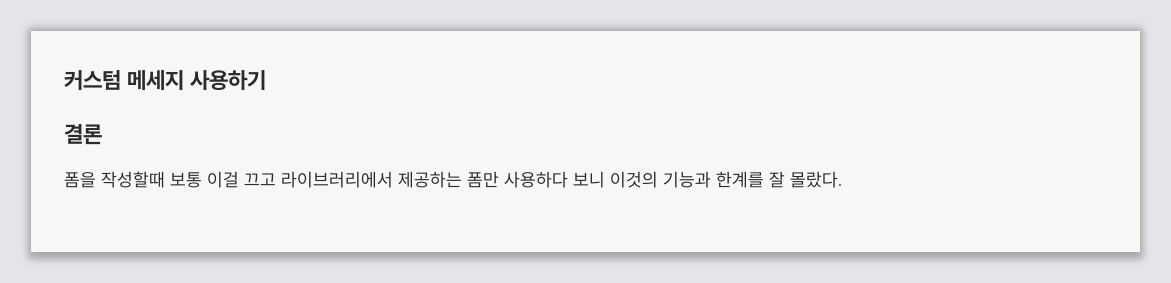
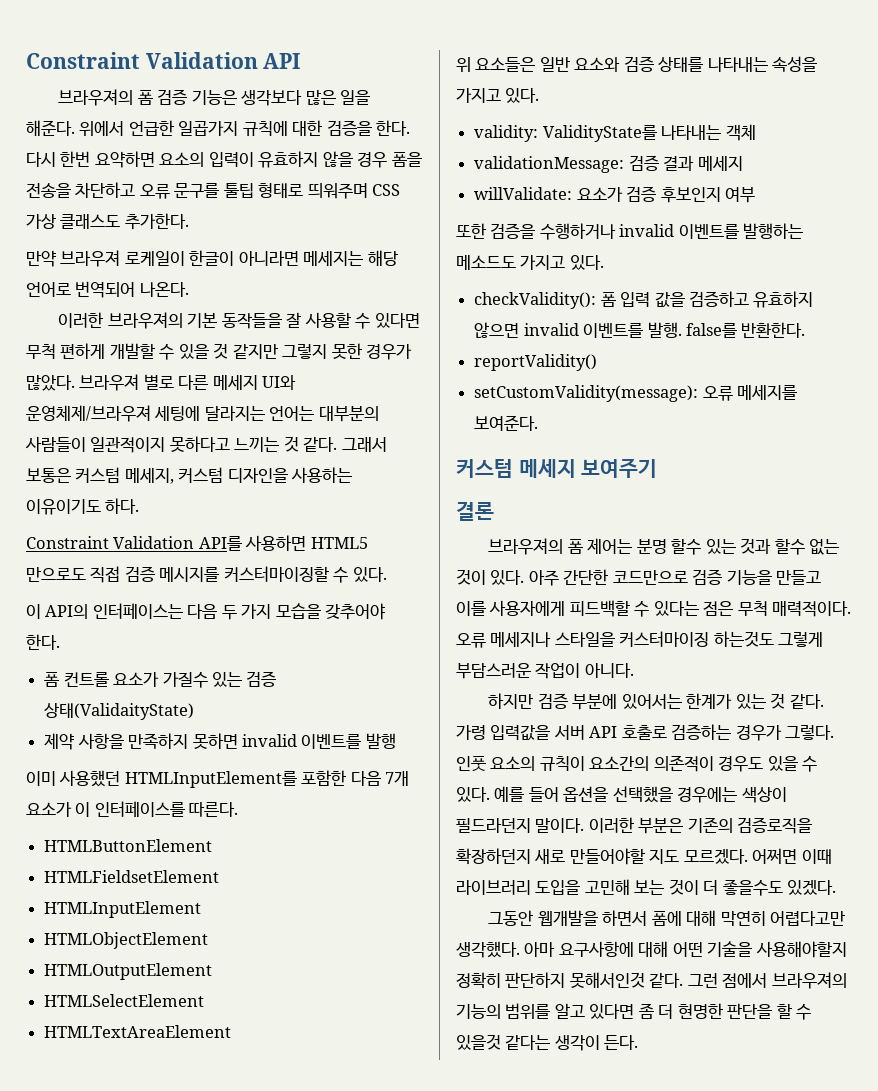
+ Constraint Validation API
+ 브라우져의 폼 검증 기능은 생각보다 많은 일을 해준다. 위에서 언급한 일곱가지 규칙에 대한 검증을 한다. 다시 한번 요약하면 요소의 입력이 유효하지 않을 경우 폼을 전송을 차단하고 오류 문구를 툴팁 형태로 띄워주며 CSS 가상 클래스도 추가한다.
+ 만약 브라우져 로케일이 한글이 아니라면 메세지는 해당 언어로 번역되어 나온다.
+ 이러한 브라우져의 기본 동작들을 잘 사용할 수 있다면 무척 편하게 개발할 수 있을 것 같지만 그렇지 못한 경우가 많았다. 브라우져 별로 다른 메세지 UI와 운영체제/브라우져 세팅에 달라지는 언어는 대부분의 사람들이 일관적이지 못하다고 느끼는 것 같다. 그래서 보통은 커스텀 메세지, 커스텀 디자인을 사용하는 이유이기도 하다.
+ Constraint Validation API를 사용하면 HTML5 만으로도 직접 검증 메시지를 커스터마이징할 수 있다.
+ 이 API의 인터페이스는 다음 두 가지 모습을 갖추어야 한다.
+ 폼 컨트롤 요소가 가질수 있는 검증 상태(ValidaityState)
+ 제약 사항을 만족하지 못하면 invalid 이벤트를 발행
+ 이미 사용했던 HTMLInputElement를 포함한 다음 7개 요소가 이 인터페이스를 따른다.
+ HTMLButtonElement
+ HTMLFieldsetElement
+ HTMLInputElement
+ HTMLObjectElement
+ HTMLOutputElement
+ HTMLSelectElement
+ HTMLTextAreaElement
+ 위 요소들은 일반 요소와 검증 상태를 나타내는 속성을 가지고 있다.
+ validity: ValidityState를 나타내는 객체
+ validationMessage: 검증 결과 메세지
+ willValidate: 요소가 검증 후보인지 여부
+ 또한 검증을 수행하거나 invalid 이벤트를 발행하는 메소드도 가지고 있다.
+ checkValidity(): 폼 입력 값을 검증하고 유효하지 않으면 invalid 이벤트를 발행. false를 반환한다.
+ reportValidity()
+ setCustomValidity(message): 오류 메세지를 보여준다.
- 커스텀 메세지 사용하기
+ 커스텀 메세지 보여주기
- 폼을 작성할때 보통 이걸 끄고 라이브러리에서 제공하는 폼만 사용하다 보니 이것의 기능과 한계를 잘 몰랐다.
+ 브라우져의 폼 제어는 분명 할수 있는 것과 할수 없는 것이 있다. 아주 간단한 코드만으로 검증 기능을 만들고 이를 사용자에게 피드백할 수 있다는 점은 무척 매력적이다. 오류 메세지나 스타일을 커스터마이징 하는것도 그렇게 부담스러운 작업이 아니다.
+ 하지만 검증 부분에 있어서는 한계가 있는 것 같다. 가령 입력값을 서버 API 호출로 검증하는 경우가 그렇다. 인풋 요소의 규칙이 요소간의 의존적이 경우도 있을 수 있다. 예를 들어 옵션을 선택했을 경우에는 색상이 필드라던지 말이다. 이러한 부분은 기존의 검증로직을 확장하던지 새로 만들어야할 지도 모르겠다. 어쩌면 이때 라이브러리 도입을 고민해 보는 것이 더 좋을수도 있겠다.
+ 그동안 웹개발을 하면서 폼에 대해 막연히 어렵다고만 생각했다. 아마 요구사항에 대해 어떤 기술을 사용해야할지 정확히 판단하지 못해서인것 같다. 그런 점에서 브라우져의 기능의 범위를 알고 있다면 좀 더 현명한 판단을 할 수 있을것 같다는 생각이 든다.

